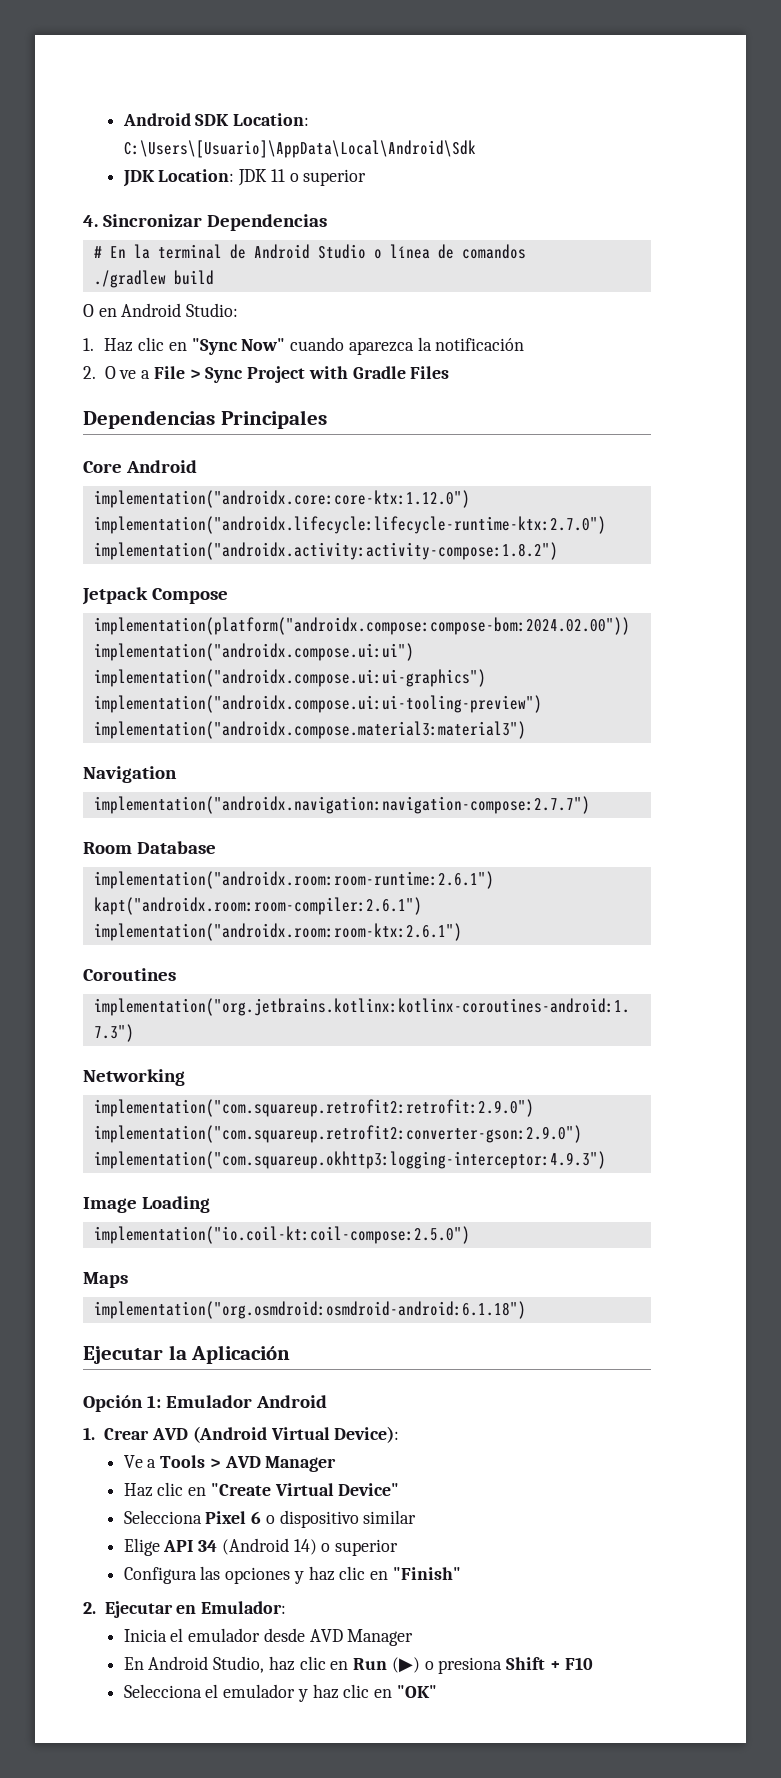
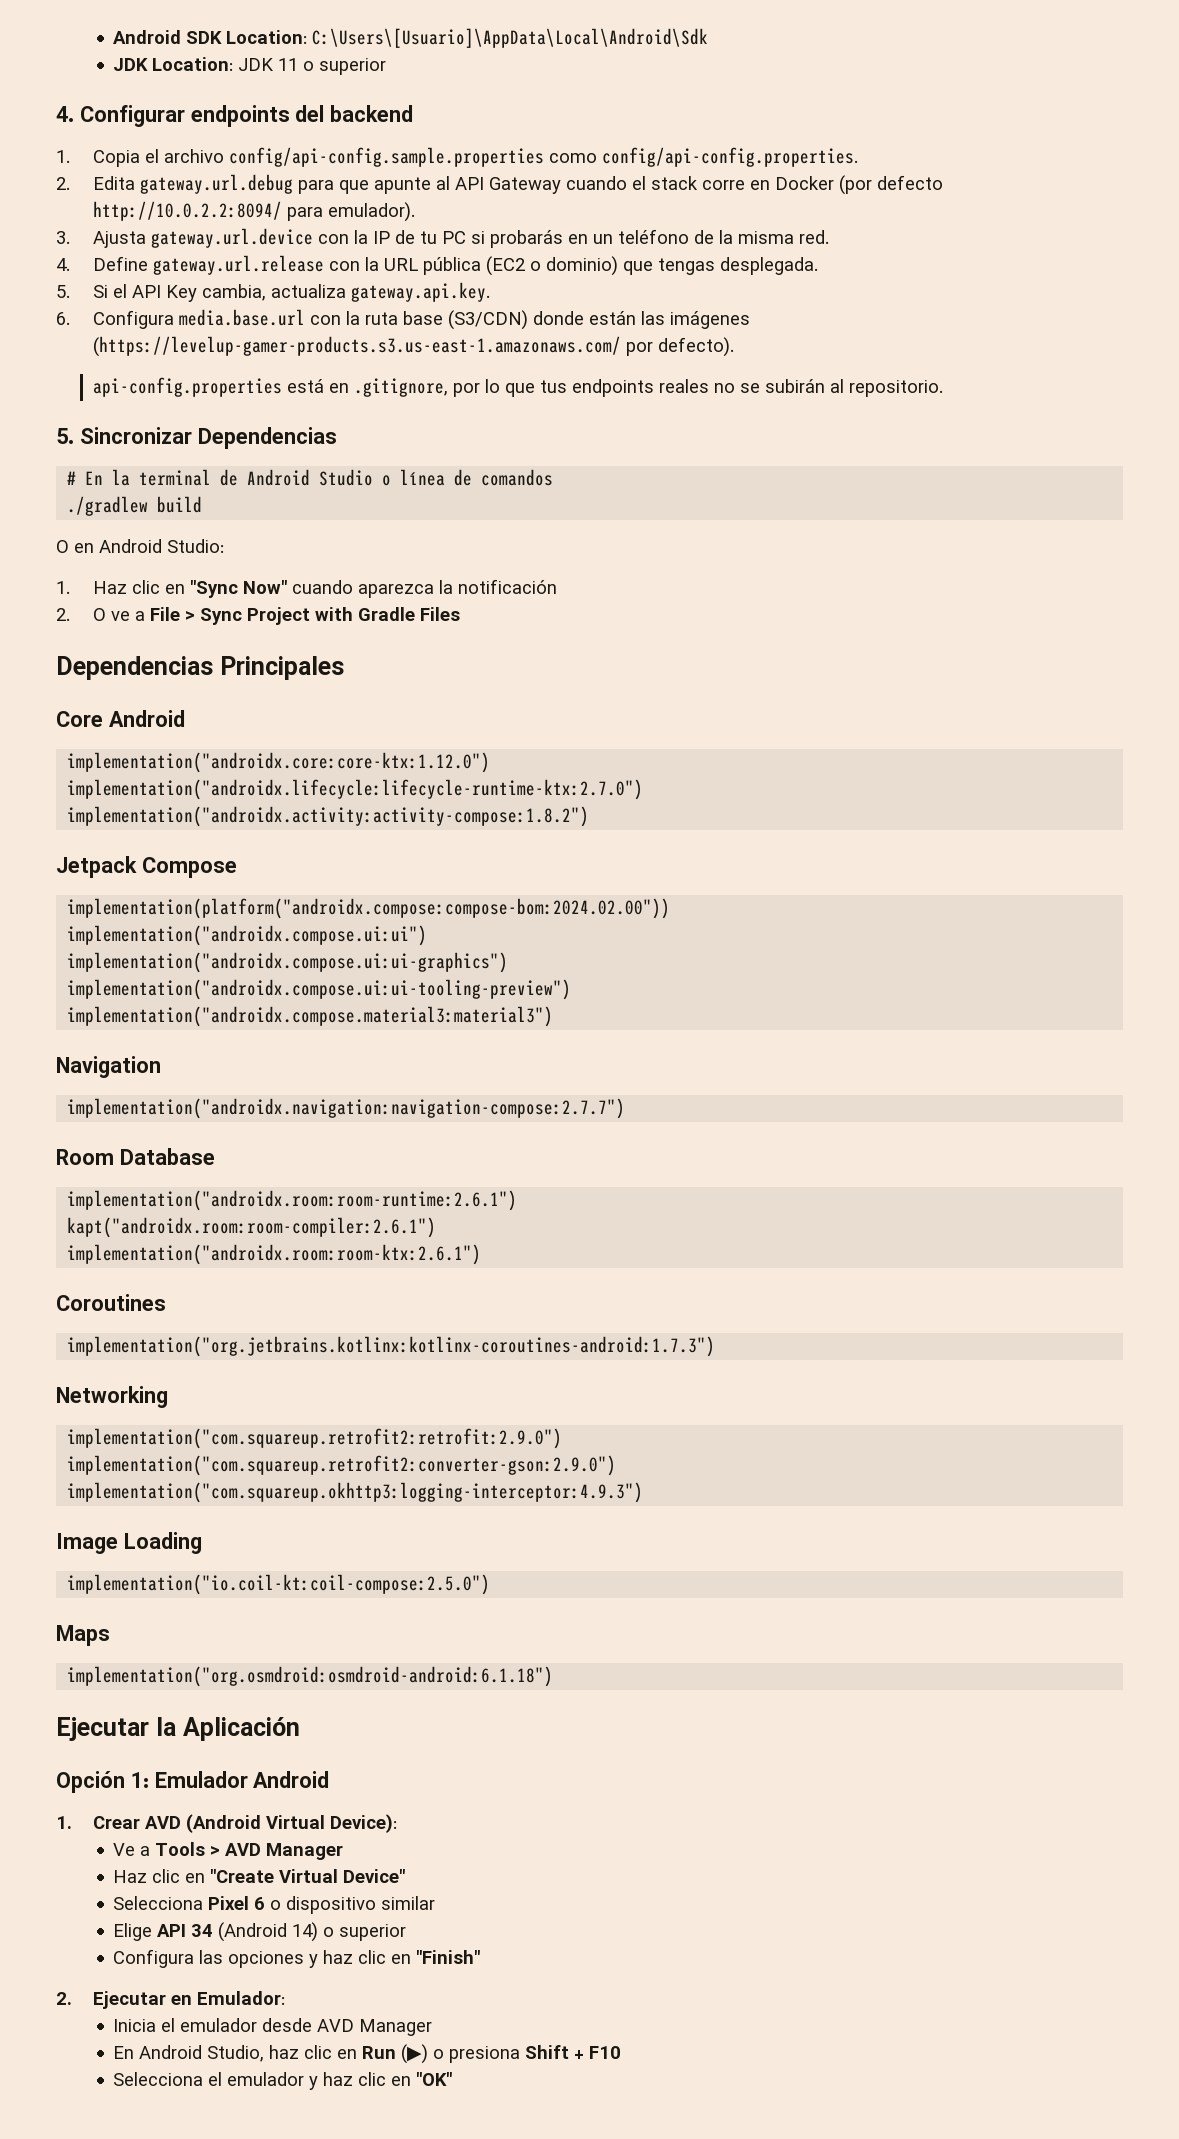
- 4. Sincronizar Dependencias
+ 4. Configurar endpoints del backend
+ 1. Copia el archivo config/api-config.sample.properties como config/api-config.properties.
+ 2. Edita gateway.url.debug para que apunte al API Gateway cuando el stack corre en Docker (por defecto http://10.0.2.2:8094/ para emulador).
+ 3. Ajusta gateway.url.device con la IP de tu PC si probarás en un teléfono de la misma red.
+ 4. Define gateway.url.release con la URL pública (EC2 o dominio) que tengas desplegada.
+ 5. Si el API Key cambia, actualiza gateway.api.key.
+ 6. Configura media.base.url con la ruta base (S3/CDN) donde están las imágenes (https://levelup-gamer-products.s3.us-east-1.amazonaws.com/ por defecto).
+ api-config.properties está en .gitignore, por lo que tus endpoints reales no se subirán al repositorio.
+ 5. Sincronizar Dependencias

